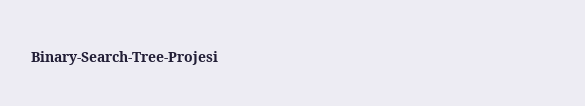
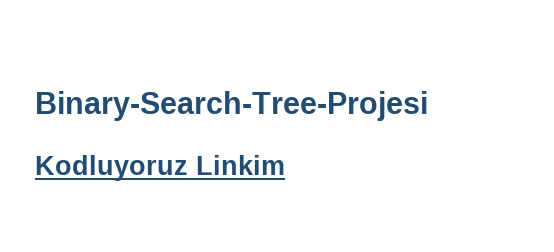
+ Kodluyoruz Linkim

